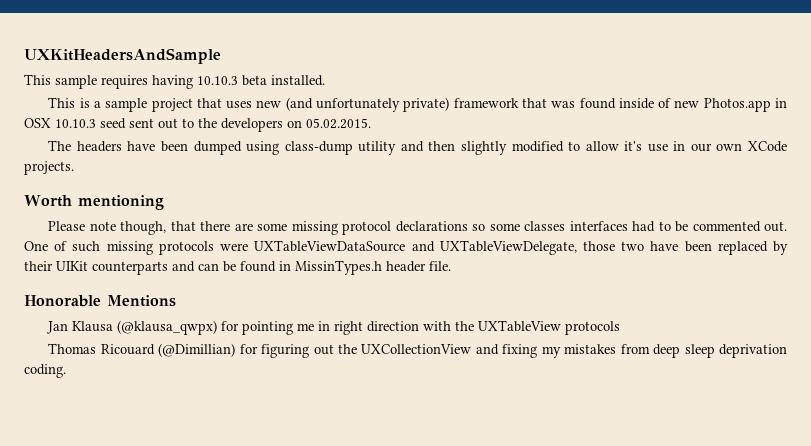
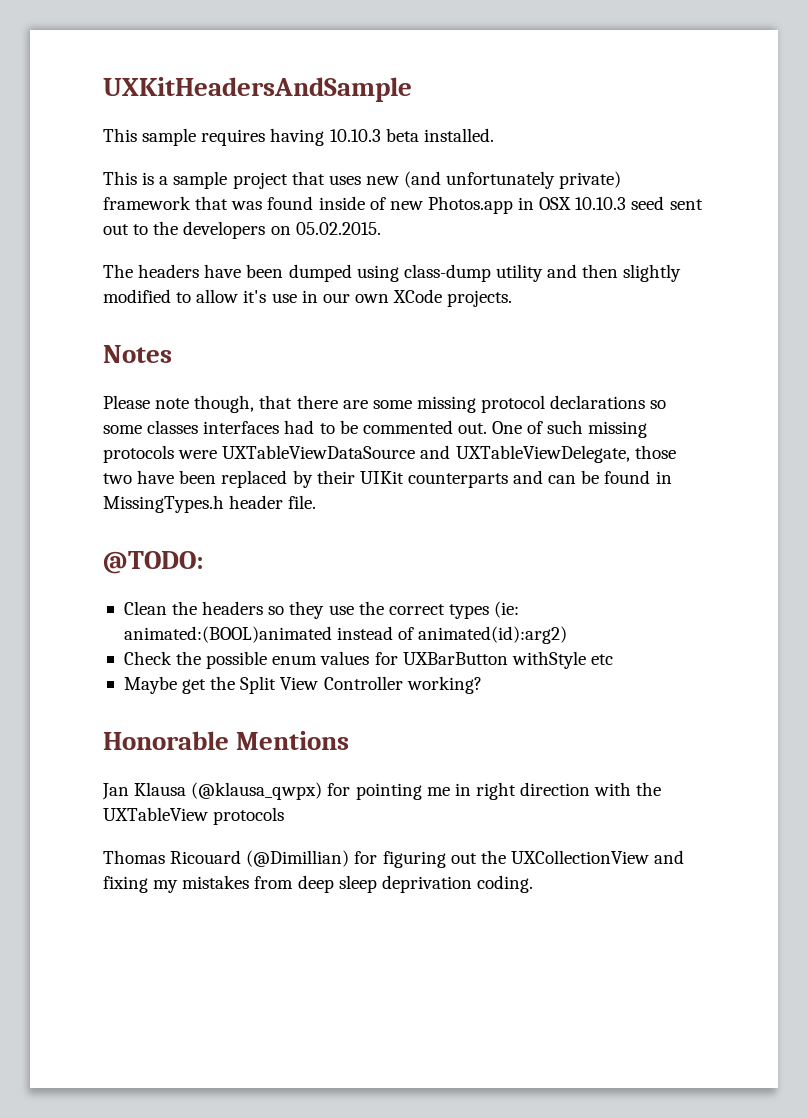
- Worth mentioning
+ Notes
- One of such missing protocols were UXTableViewDataSource and UXTableViewDelegate, those two have been replaced by their UIKit counterparts and can be found in MissinTypes.h header file.
+ One of such missing protocols were UXTableViewDataSource and UXTableViewDelegate, those two have been replaced by their UIKit counterparts and can be found in MissingTypes.h header file.
+ @TODO:
+ Clean the headers so they use the correct types (ie: animated:(BOOL)animated instead of animated(id):arg2)
+ Check the possible enum values for UXBarButton withStyle etc
+ Maybe get the Split View Controller working?

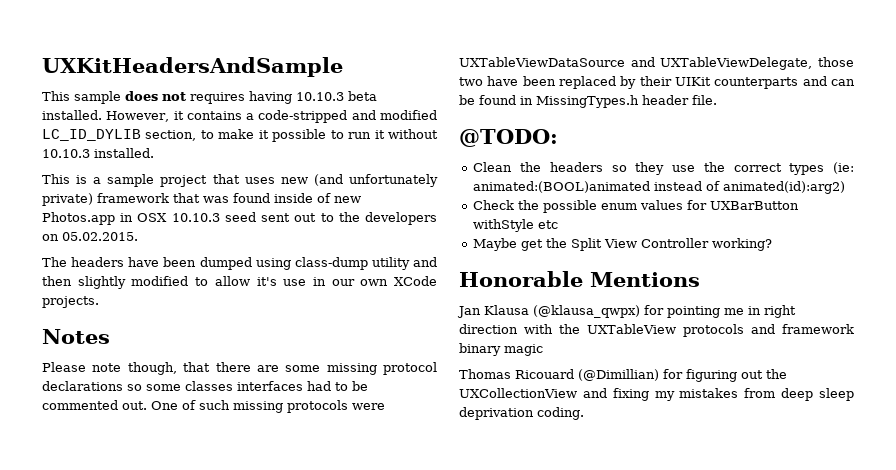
- This sample requires having 10.10.3 beta installed.
+ This sample does not requires having 10.10.3 beta installed. However, it contains a code-stripped and modified LC_ID_DYLIB section, to make it possible to run it without 10.10.3 installed.
- Jan Klausa (@klausa_qwpx) for pointing me in right direction with the UXTableView protocols
+ Jan Klausa (@klausa_qwpx) for pointing me in right direction with the UXTableView protocols and framework binary magic

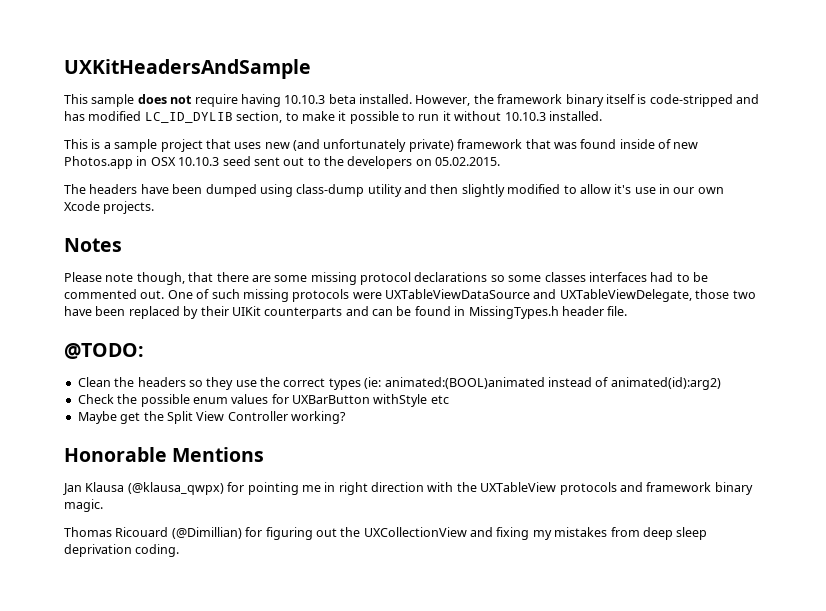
- This sample does not requires having 10.10.3 beta installed.
+ This sample does not require having 10.10.3 beta installed.
- However, it contains a code-stripped and modified LC_ID_DYLIB section, to make it possible to run it without 10.10.3 installed.
+ However, the framework binary itself is code-stripped and has modified LC_ID_DYLIB section, to make it possible to run it without 10.10.3 installed.
- The headers have been dumped using class-dump utility and then slightly modified to allow it's use in our own XCode projects.
+ The headers have been dumped using class-dump utility and then slightly modified to allow it's use in our own Xcode projects.
- Jan Klausa (@klausa_qwpx) for pointing me in right direction with the UXTableView protocols and framework binary magic
+ Jan Klausa (@klausa_qwpx) for pointing me in right direction with the UXTableView protocols and framework binary magic.

